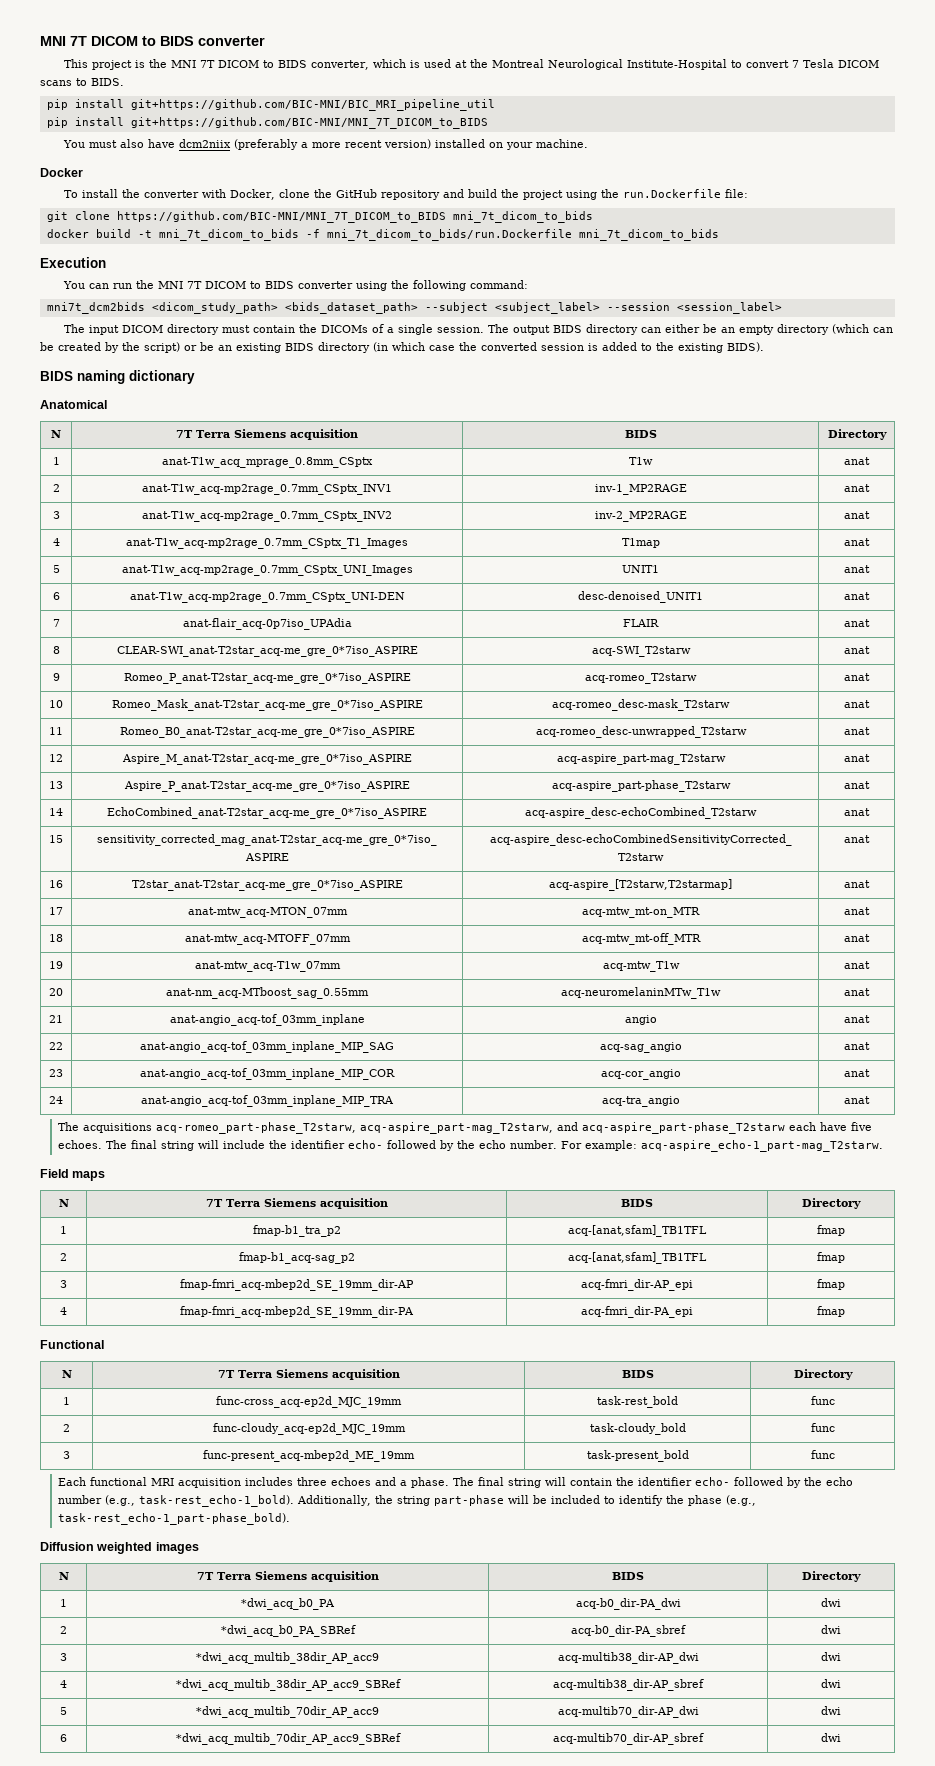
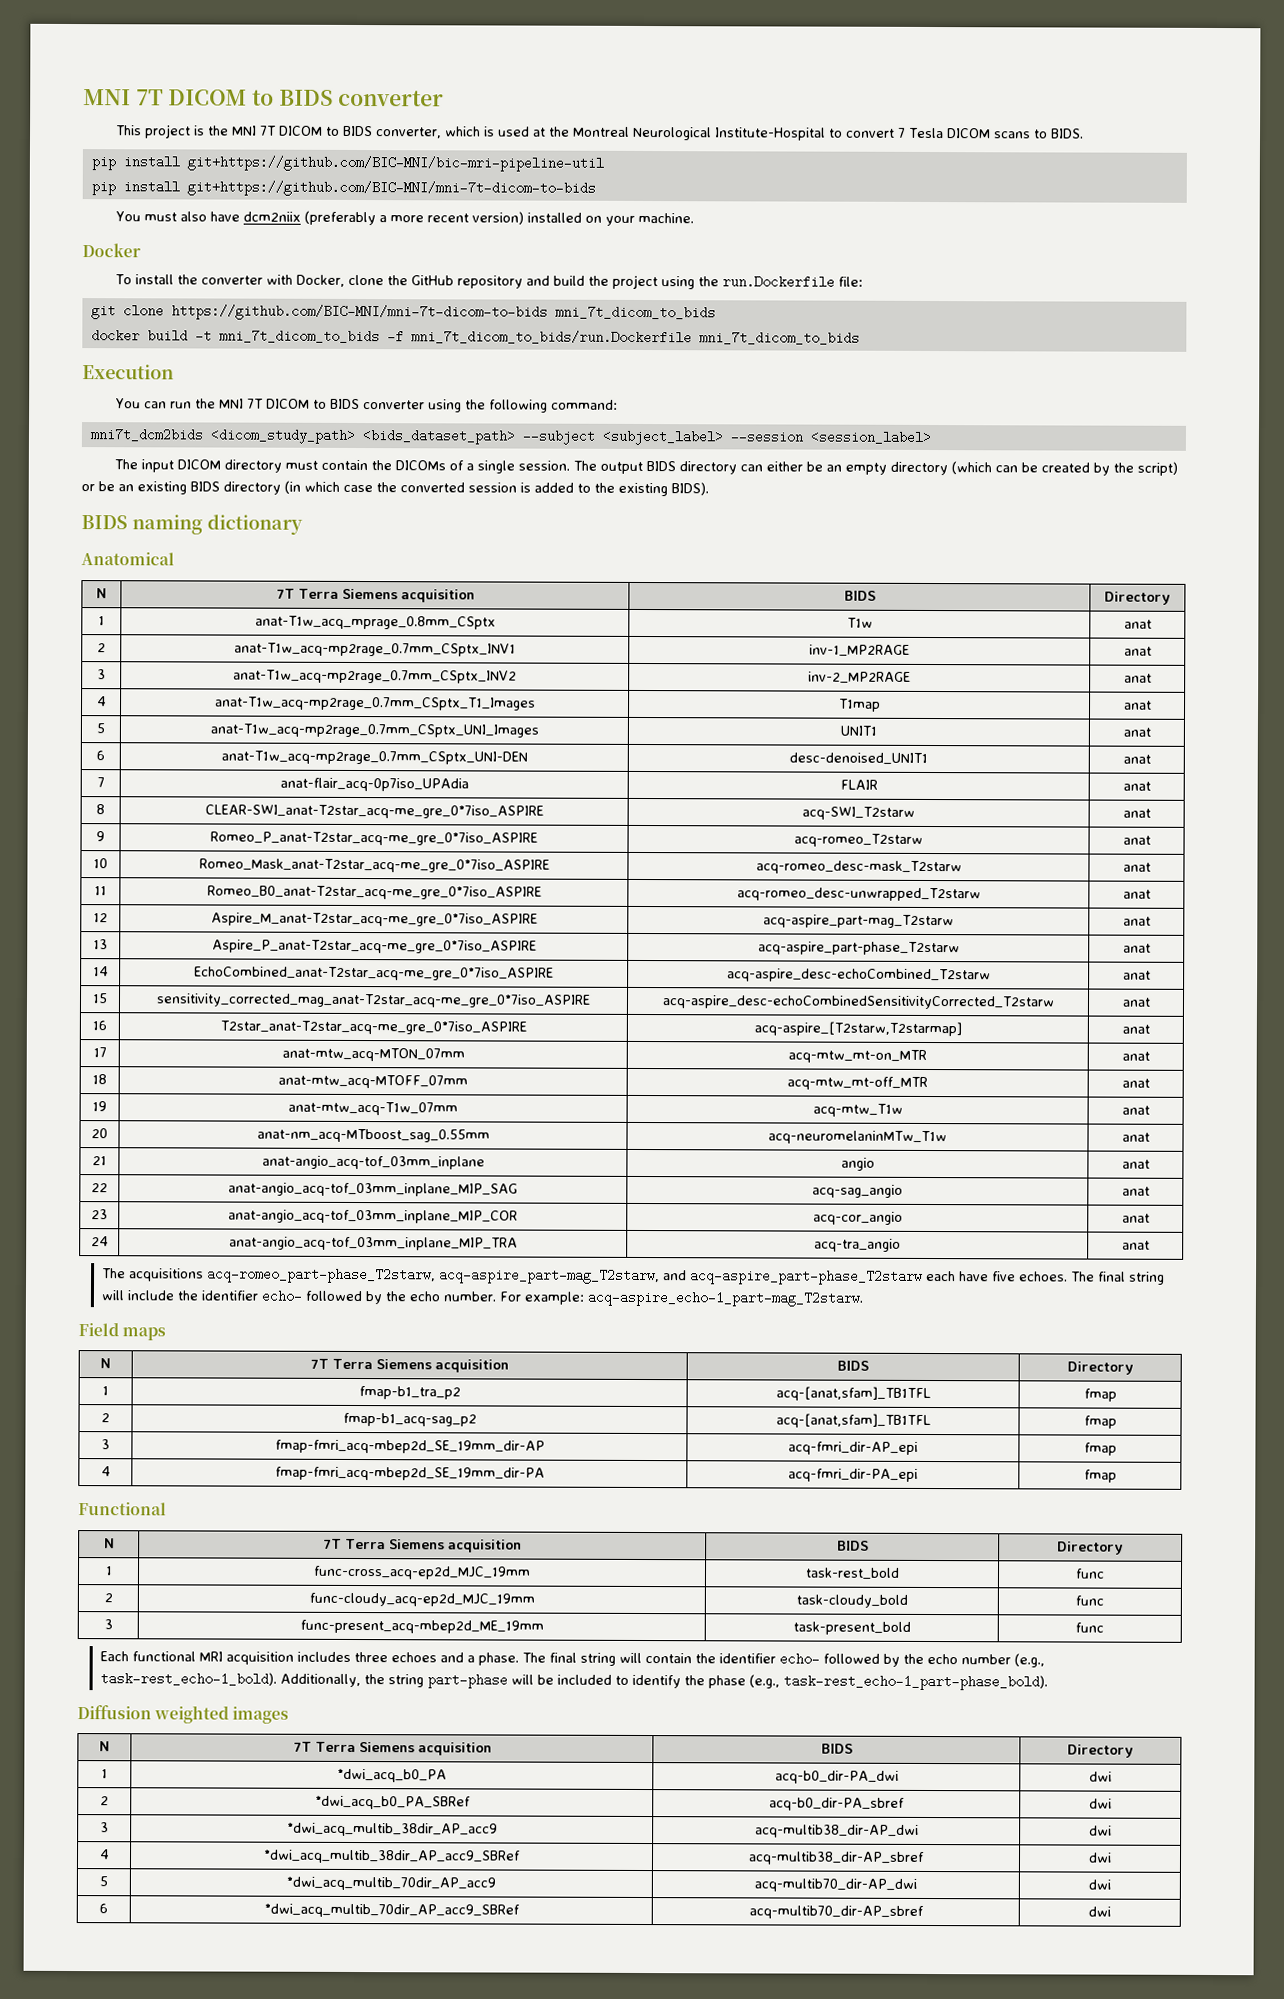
- pip install git+https://github.com/BIC-MNI/BIC_MRI_pipeline_util
- pip install git+https://github.com/BIC-MNI/MNI_7T_DICOM_to_BIDS
+ pip install git+https://github.com/BIC-MNI/bic-mri-pipeline-util
+ pip install git+https://github.com/BIC-MNI/mni-7t-dicom-to-bids
- git clone https://github.com/BIC-MNI/MNI_7T_DICOM_to_BIDS mni_7t_dicom_to_bids
+ git clone https://github.com/BIC-MNI/mni-7t-dicom-to-bids mni_7t_dicom_to_bids

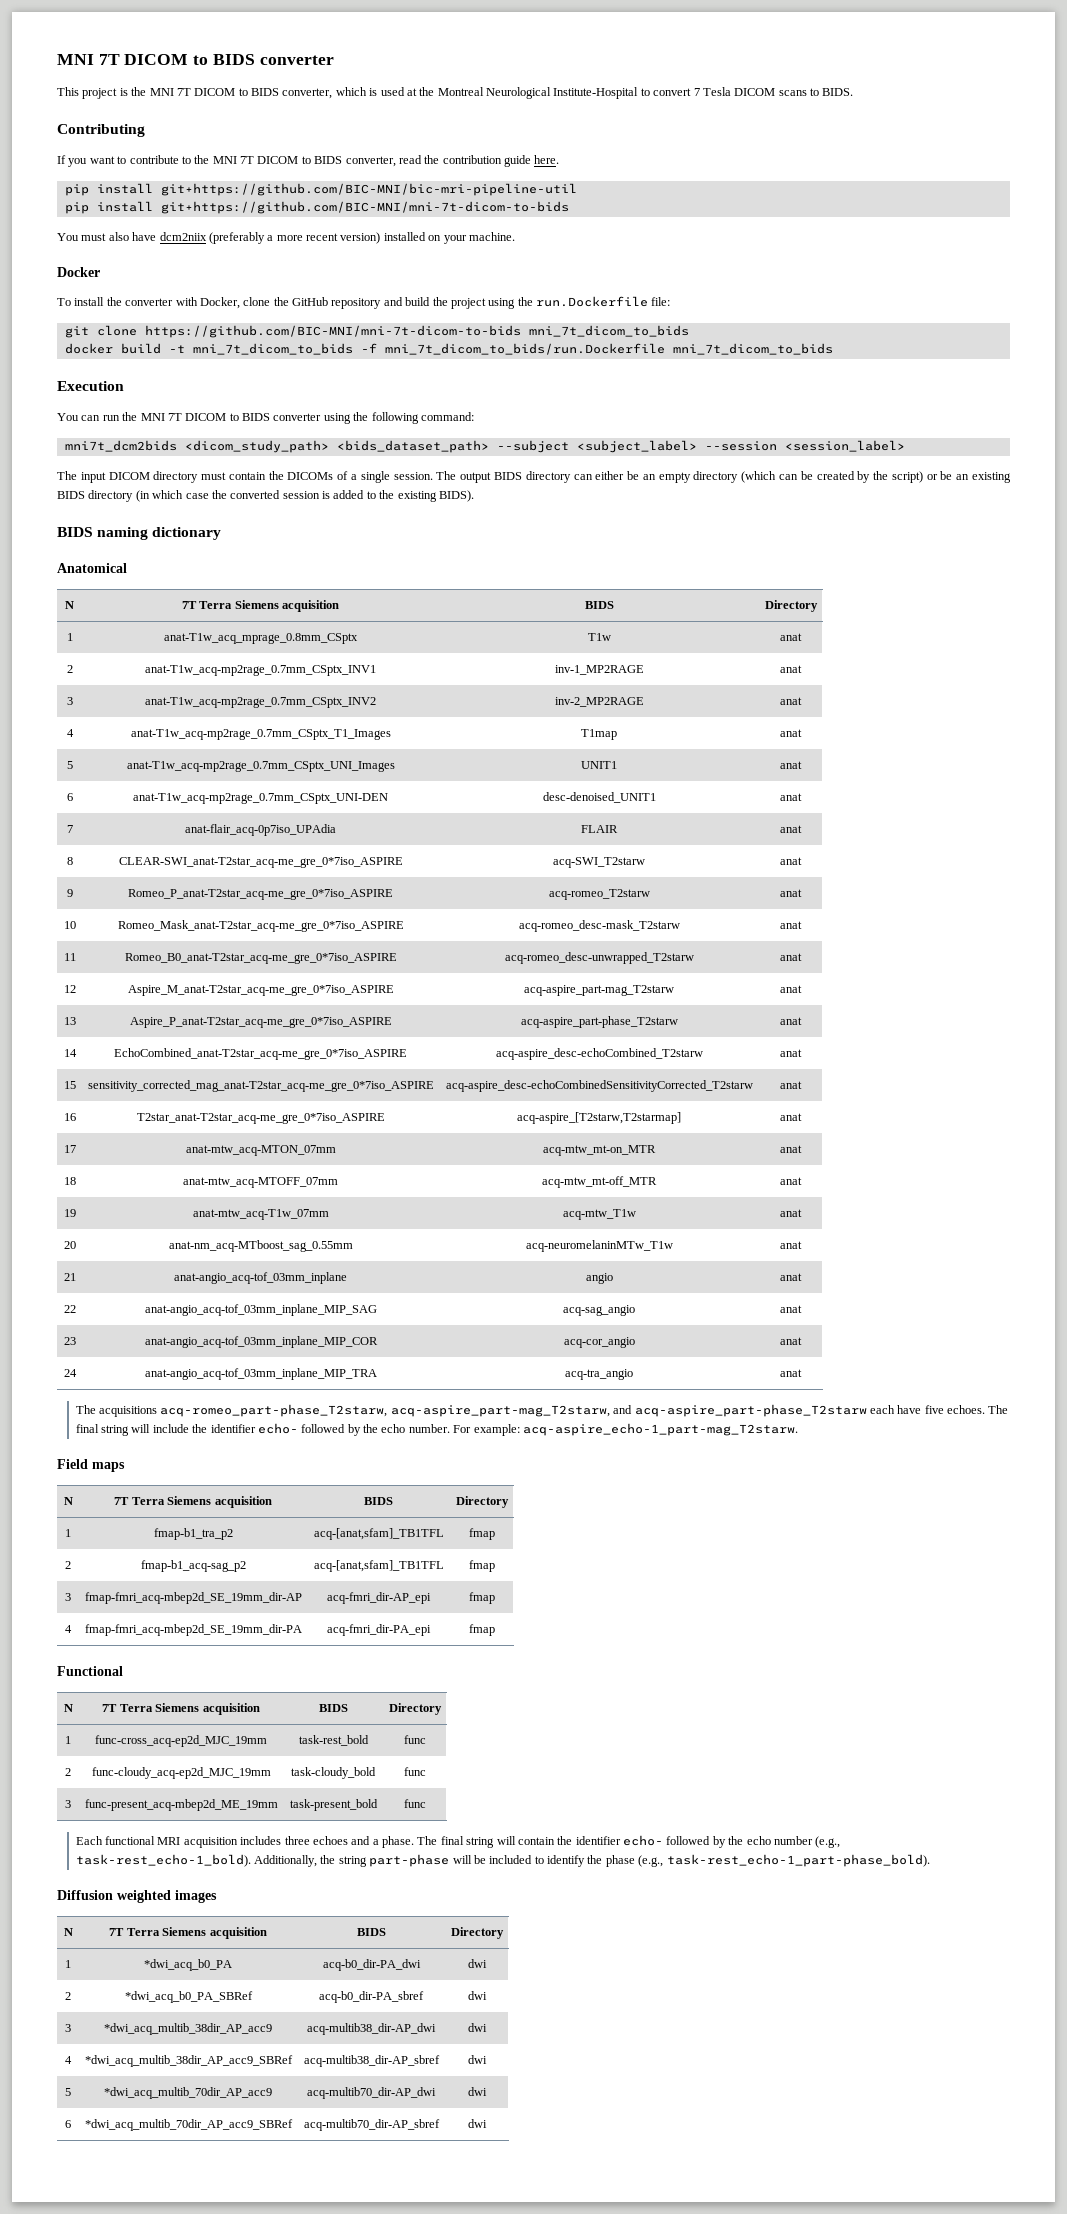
+ Contributing
+ If you want to contribute to the MNI 7T DICOM to BIDS converter, read the contribution guide here.

